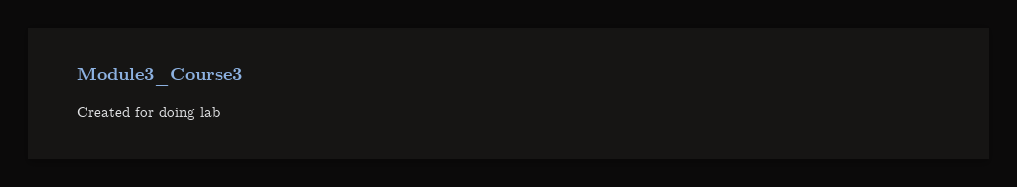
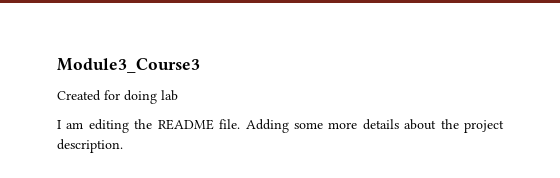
+ I am editing the README file. Adding some more details about the project description.

